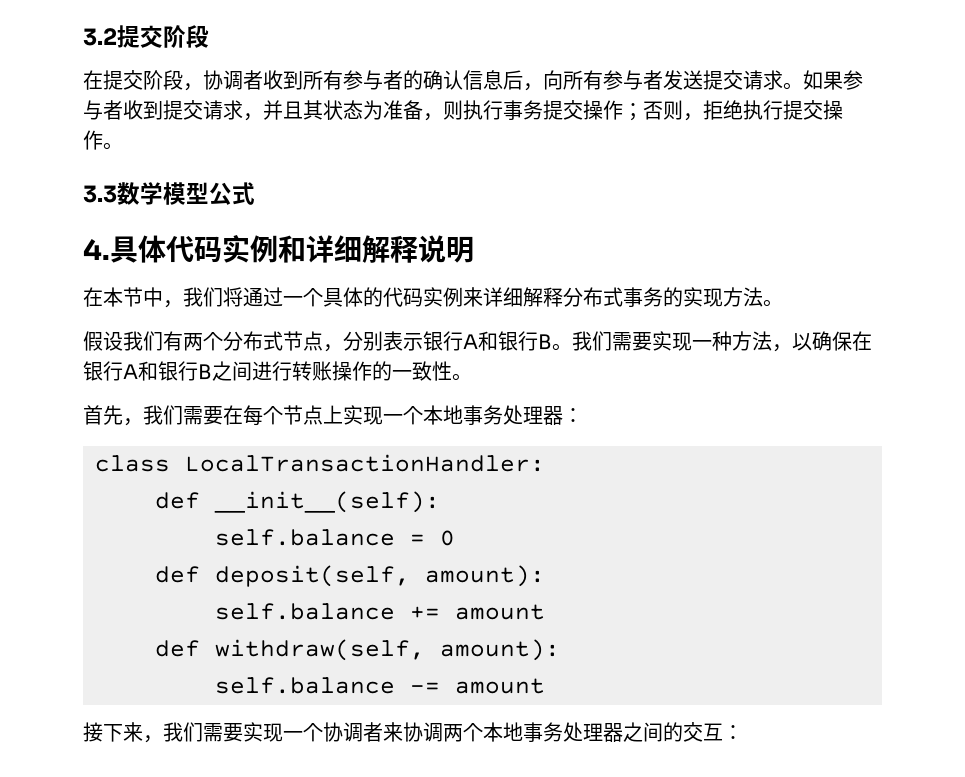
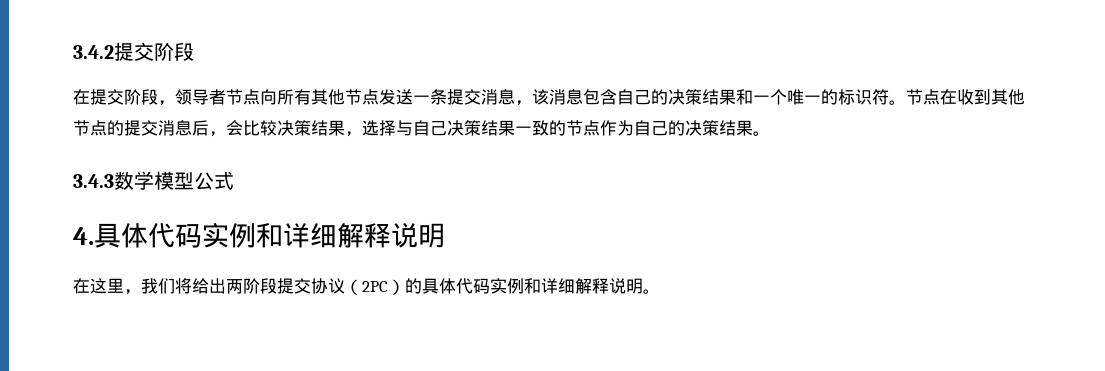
- 3.2提交阶段
+ 3.4.2提交阶段
- 在提交阶段，协调者收到所有参与者的确认信息后，向所有参与者发送提交请求。如果参与者收到提交请求，并且其状态为准备，则执行事务提交操作；否则，拒绝执行提交操作。
- 3.3数学模型公式
+ 在提交阶段，领导者节点向所有其他节点发送一条提交消息，该消息包含自己的决策结果和一个唯一的标识符。节点在收到其他节点的提交消息后，会比较决策结果，选择与自己决策结果一致的节点作为自己的决策结果。
+ 3.4.3数学模型公式
- 在本节中，我们将通过一个具体的代码实例来详细解释分布式事务的实现方法。
- 假设我们有两个分布式节点，分别表示银行A和银行B。我们需要实现一种方法，以确保在银行A和银行B之间进行转账操作的一致性。
- 首先，我们需要在每个节点上实现一个本地事务处理器：
- class LocalTransactionHandler:
- def __init__(self):
- self.balance = 0
- def deposit(self, amount):
- self.balance += amount
- def withdraw(self, amount):
- self.balance -= amount
- 接下来，我们需要实现一个协调者来协调两个本地事务处理器之间的交互：
+ 在这里，我们将给出两阶段提交协议（2PC）的具体代码实例和详细解释说明。

